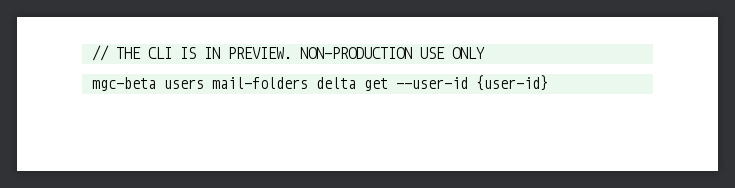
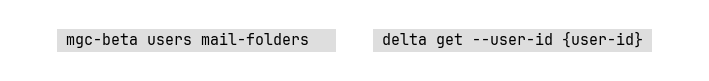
- // THE CLI IS IN PREVIEW. NON-PRODUCTION USE ONLY

